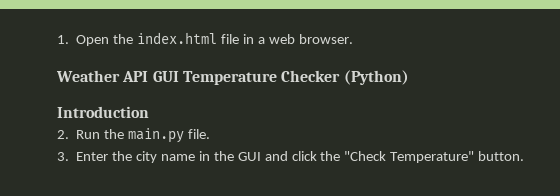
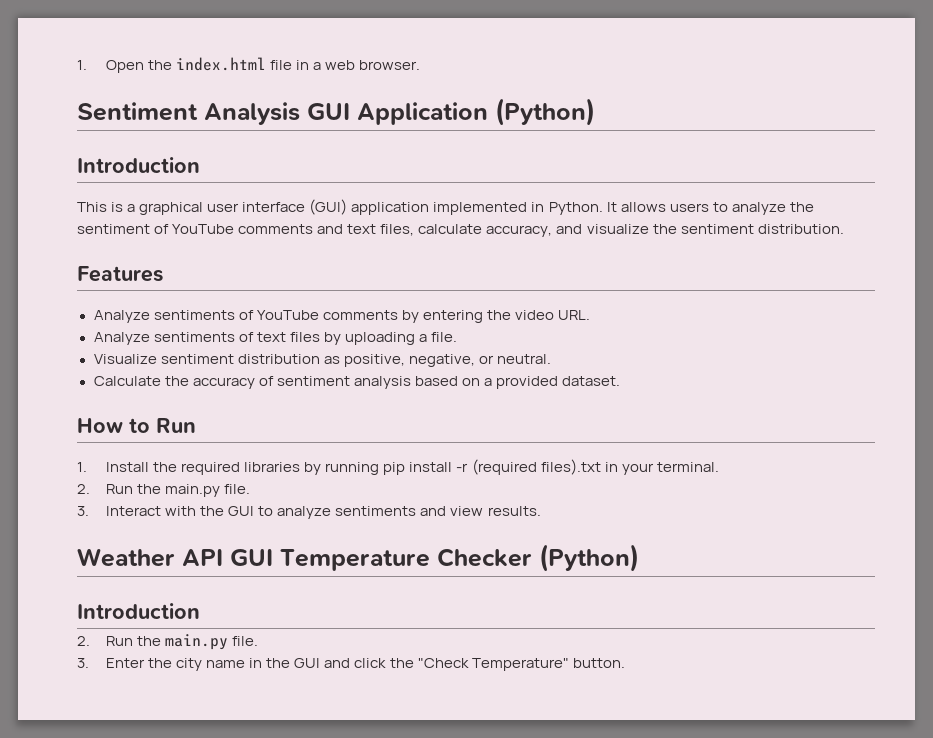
+ Sentiment Analysis GUI Application (Python)
+ Introduction
+ This is a graphical user interface (GUI) application implemented in Python. It allows users to analyze the sentiment of YouTube comments and text files, calculate accuracy, and visualize the sentiment distribution.
+ Features
+ Analyze sentiments of YouTube comments by entering the video URL.
+ Analyze sentiments of text files by uploading a file.
+ Visualize sentiment distribution as positive, negative, or neutral.
+ Calculate the accuracy of sentiment analysis based on a provided dataset.
+ How to Run
+ 1. Install the required libraries by running pip install -r (required files).txt in your terminal.
+ 2. Run the main.py file.
+ 3. Interact with the GUI to analyze sentiments and view results.

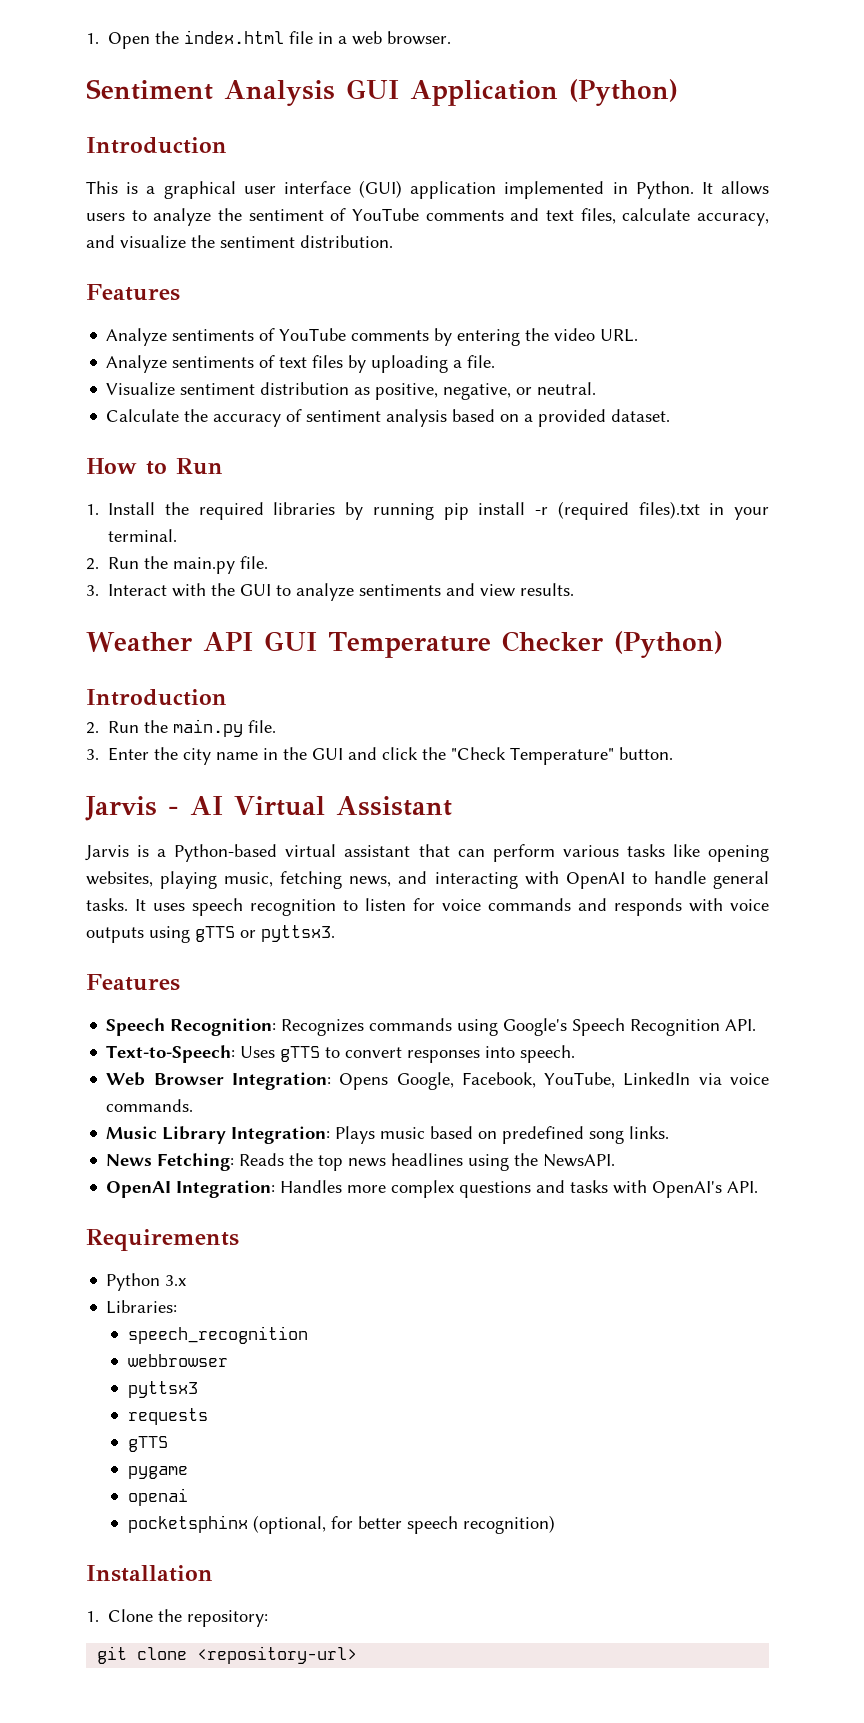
+ Jarvis - AI Virtual Assistant
+ Jarvis is a Python-based virtual assistant that can perform various tasks like opening websites, playing music, fetching news, and interacting with OpenAI to handle general tasks. It uses speech recognition to listen for voice commands and responds with voice outputs using gTTS or pyttsx3.
+ Features
+ Speech Recognition: Recognizes commands using Google's Speech Recognition API.
+ Text-to-Speech: Uses gTTS to convert responses into speech.
+ Web Browser Integration: Opens Google, Facebook, YouTube, LinkedIn via voice commands.
+ Music Library Integration: Plays music based on predefined song links.
+ News Fetching: Reads the top news headlines using the NewsAPI.
+ OpenAI Integration: Handles more complex questions and tasks with OpenAI's API.
+ Requirements
+ Python 3.x
+ Libraries:
+ speech_recognition
+ webbrowser
+ pyttsx3
+ requests
+ gTTS
+ pygame
+ openai
+ pocketsphinx (optional, for better speech recognition)
+ Installation
+ 1. Clone the repository:
+ git clone <repository-url>

